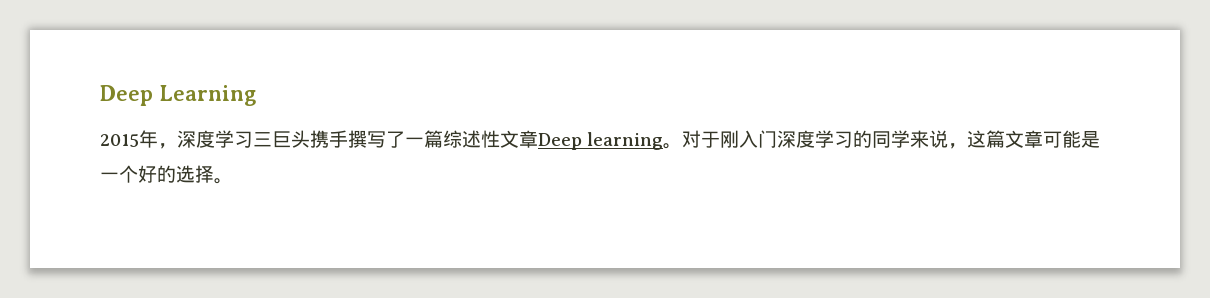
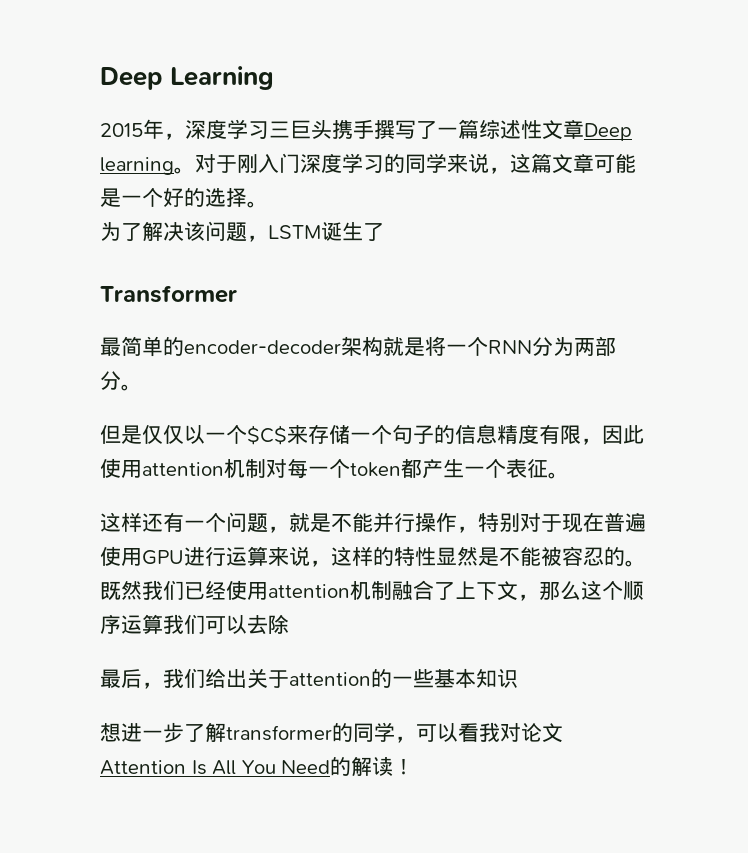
+ 为了解决该问题，LSTM诞生了
+ Transformer
+ 最简单的encoder-decoder架构就是将一个RNN分为两部分。
+ 但是仅仅以一个$C$来存储一个句子的信息精度有限，因此使用attention机制对每一个token都产生一个表征。
+ 这样还有一个问题，就是不能并行操作，特别对于现在普遍使用GPU进行运算来说，这样的特性显然是不能被容忍的。既然我们已经使用attention机制融合了上下文，那么这个顺序运算我们可以去除
+ 最后，我们给出关于attention的一些基本知识
+ 想进一步了解transformer的同学，可以看我对论文Attention Is All You Need的解读！

